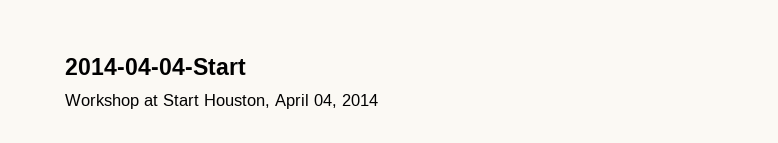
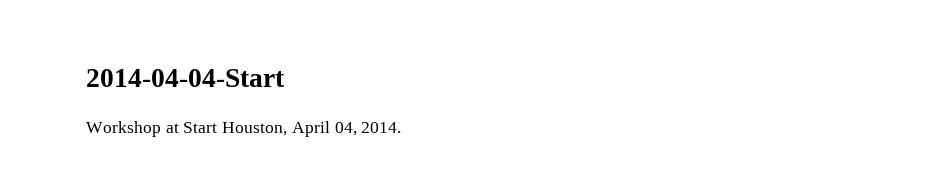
- Workshop at Start Houston, April 04, 2014
+ Workshop at Start Houston, April 04, 2014.

